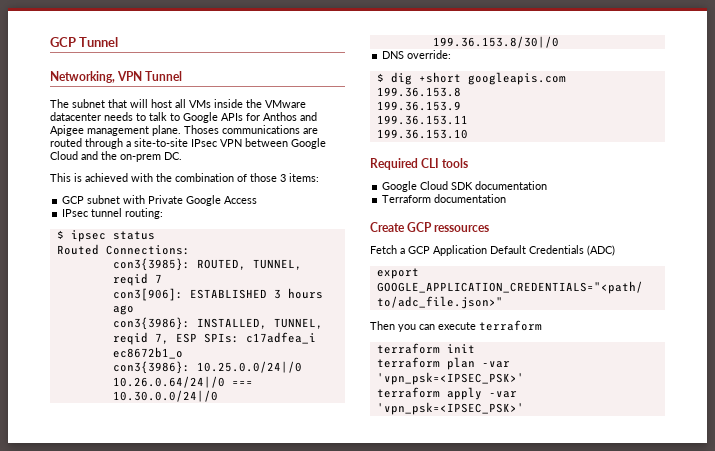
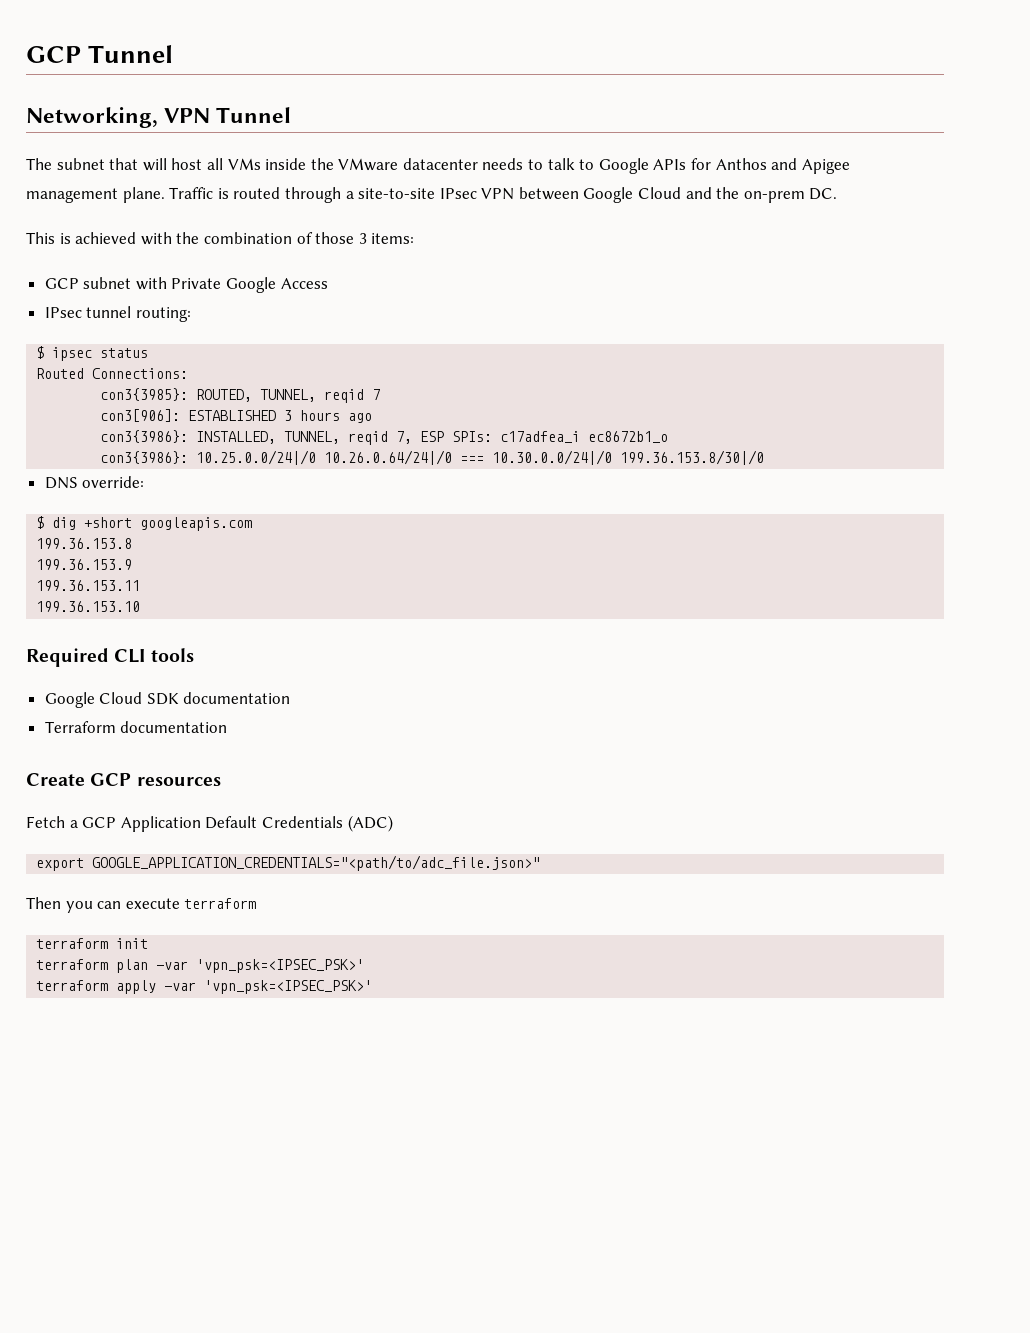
- Thoses communications are routed through a site-to-site IPsec VPN between Google Cloud and the on-prem DC.
+ Traffic is routed through a site-to-site IPsec VPN between Google Cloud and the on-prem DC.
- Create GCP ressources
+ Create GCP resources

